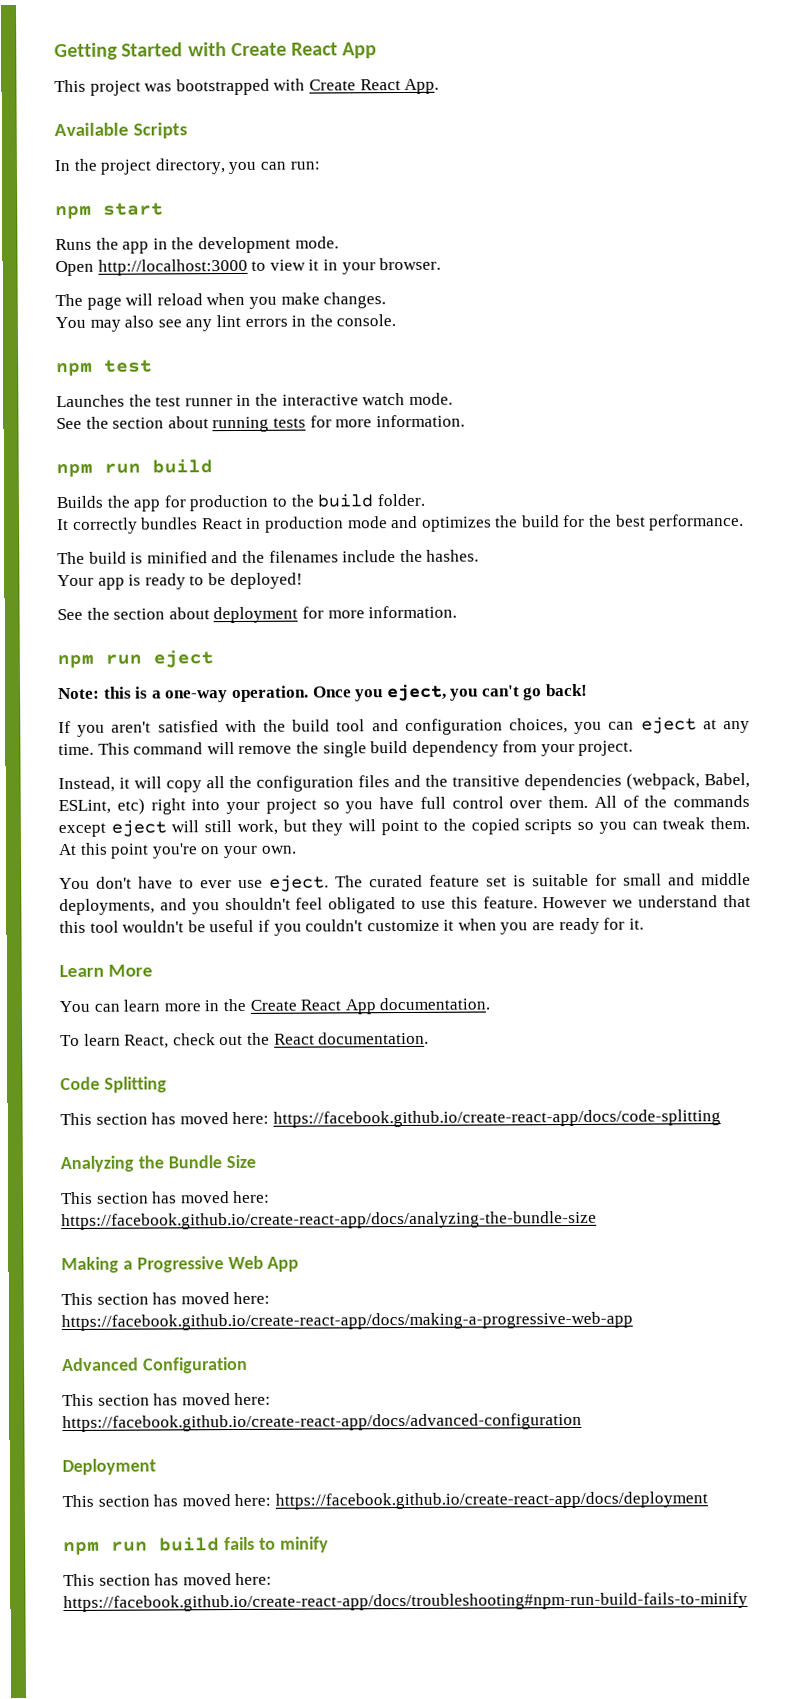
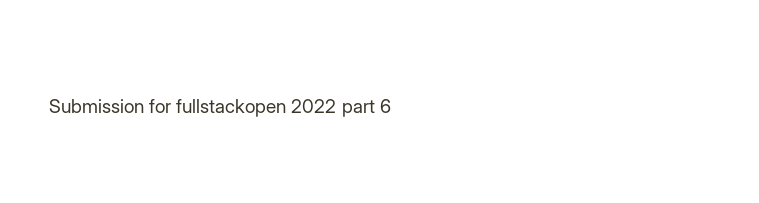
- Getting Started with Create React App
- This project was bootstrapped with Create React App.
- Available Scripts
- In the project directory, you can run:
- npm start
- Runs the app in the development mode.
- Open http://localhost:3000 to view it in your browser.
- The page will reload when you make changes.
- You may also see any lint errors in the console.
- npm test
- Launches the test runner in the interactive watch mode.
- See the section about running tests for more information.
- npm run build
- Builds the app for production to the build folder.
- It correctly bundles React in production mode and optimizes the build for the best performance.
- The build is minified and the filenames include the hashes.
- Your app is ready to be deployed!
- See the section about deployment for more information.
- npm run eject
- Note: this is a one-way operation. Once you eject, you can't go back!
- If you aren't satisfied with the build tool and configuration choices, you can eject at any time. This command will remove the single build dependency from your project.
- Instead, it will copy all the configuration files and the transitive dependencies (webpack, Babel, ESLint, etc) right into your project so you have full control over them. All of the commands except eject will still work, but they will point to the copied scripts so you can tweak them. At this point you're on your own.
- You don't have to ever use eject. The curated feature set is suitable for small and middle deployments, and you shouldn't feel obligated to use this feature. However we understand that this tool wouldn't be useful if you couldn't customize it when you are ready for it.
- Learn More
- You can learn more in the Create React App documentation.
- To learn React, check out the React documentation.
- Code Splitting
- This section has moved here: https://facebook.github.io/create-react-app/docs/code-splitting
- Analyzing the Bundle Size
- This section has moved here: https://facebook.github.io/create-react-app/docs/analyzing-the-bundle-size
- Making a Progressive Web App
- This section has moved here: https://facebook.github.io/create-react-app/docs/making-a-progressive-web-app
- Advanced Configuration
- This section has moved here: https://facebook.github.io/create-react-app/docs/advanced-configuration
- Deployment
- This section has moved here: https://facebook.github.io/create-react-app/docs/deployment
- npm run build fails to minify
- This section has moved here: https://facebook.github.io/create-react-app/docs/troubleshooting#npm-run-build-fails-to-minify
+ Submission for fullstackopen 2022 part 6

